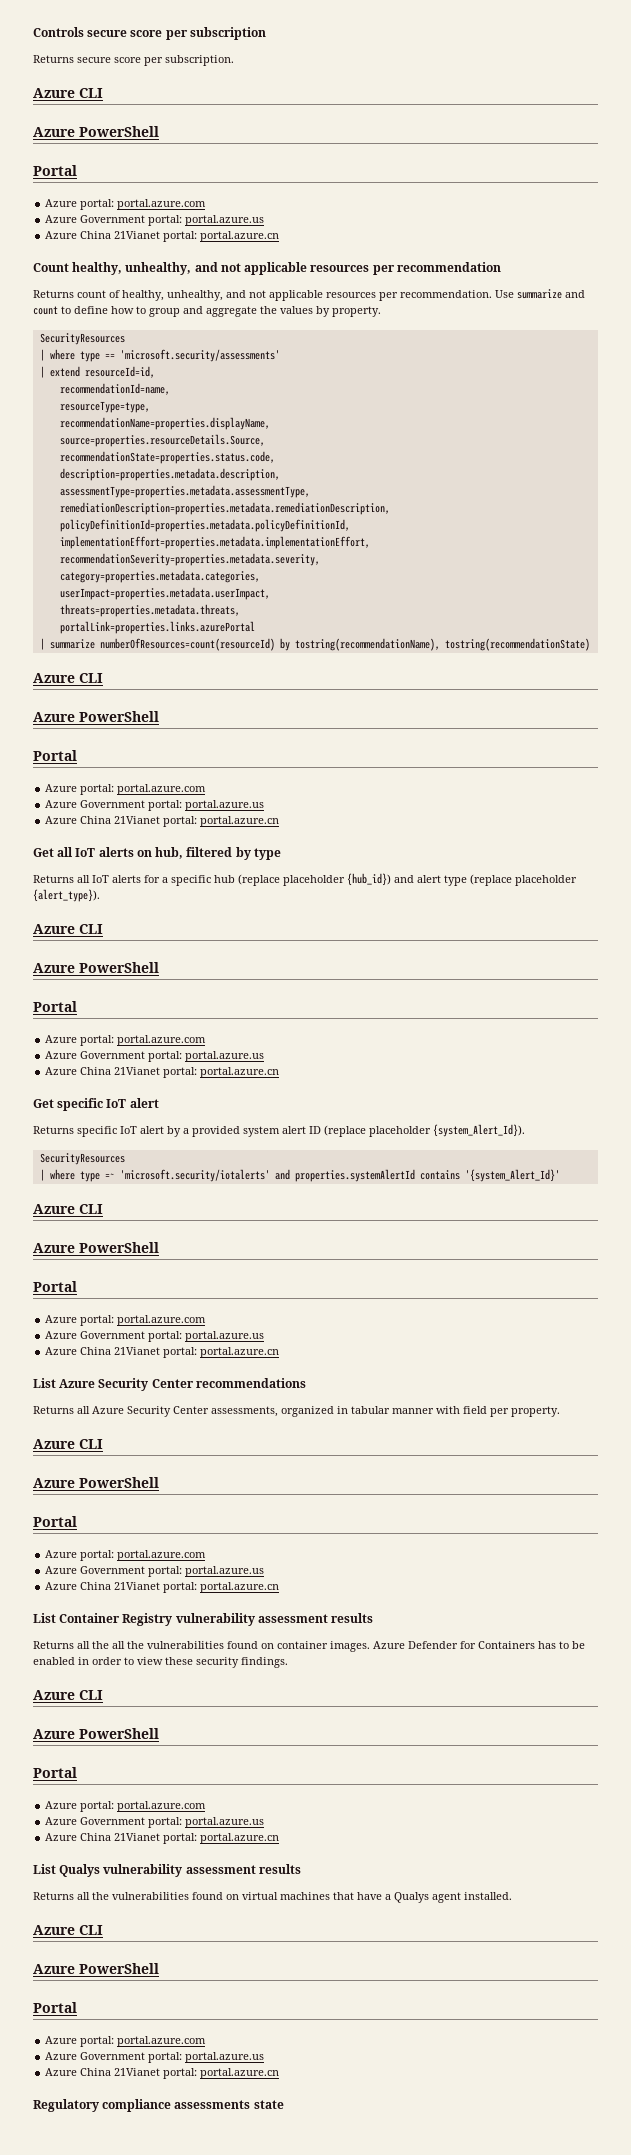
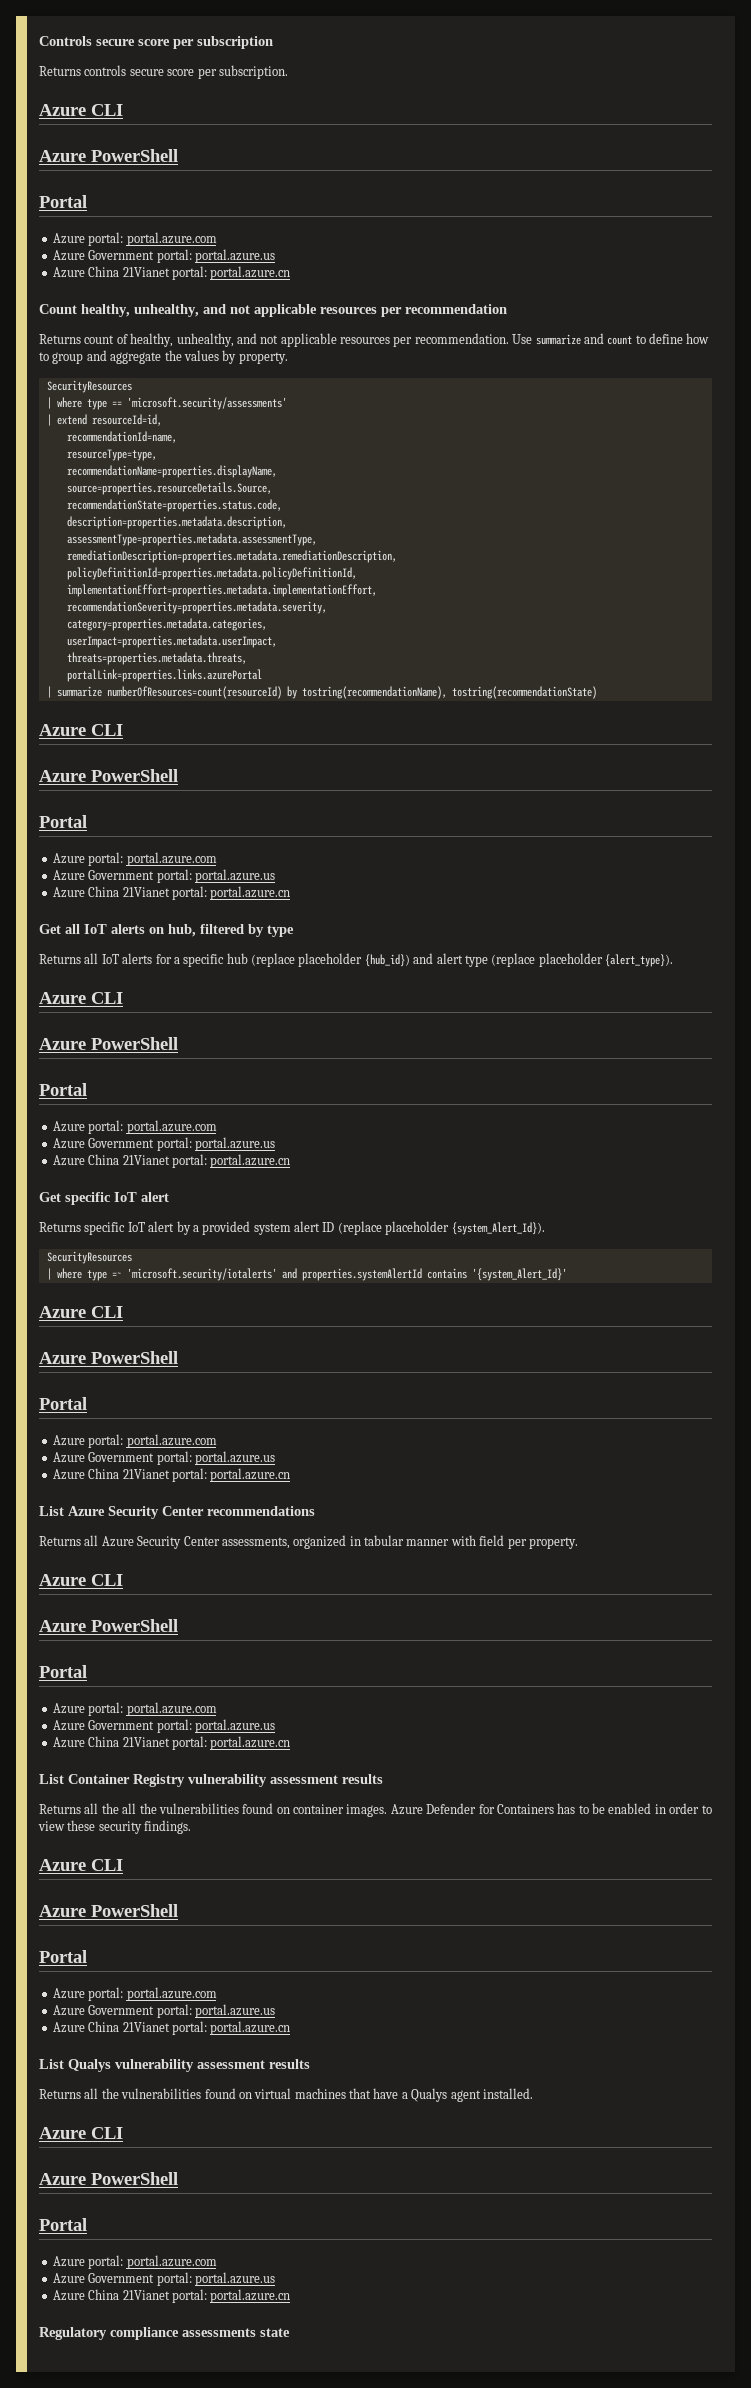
- Returns secure score per subscription.
+ Returns controls secure score per subscription.

